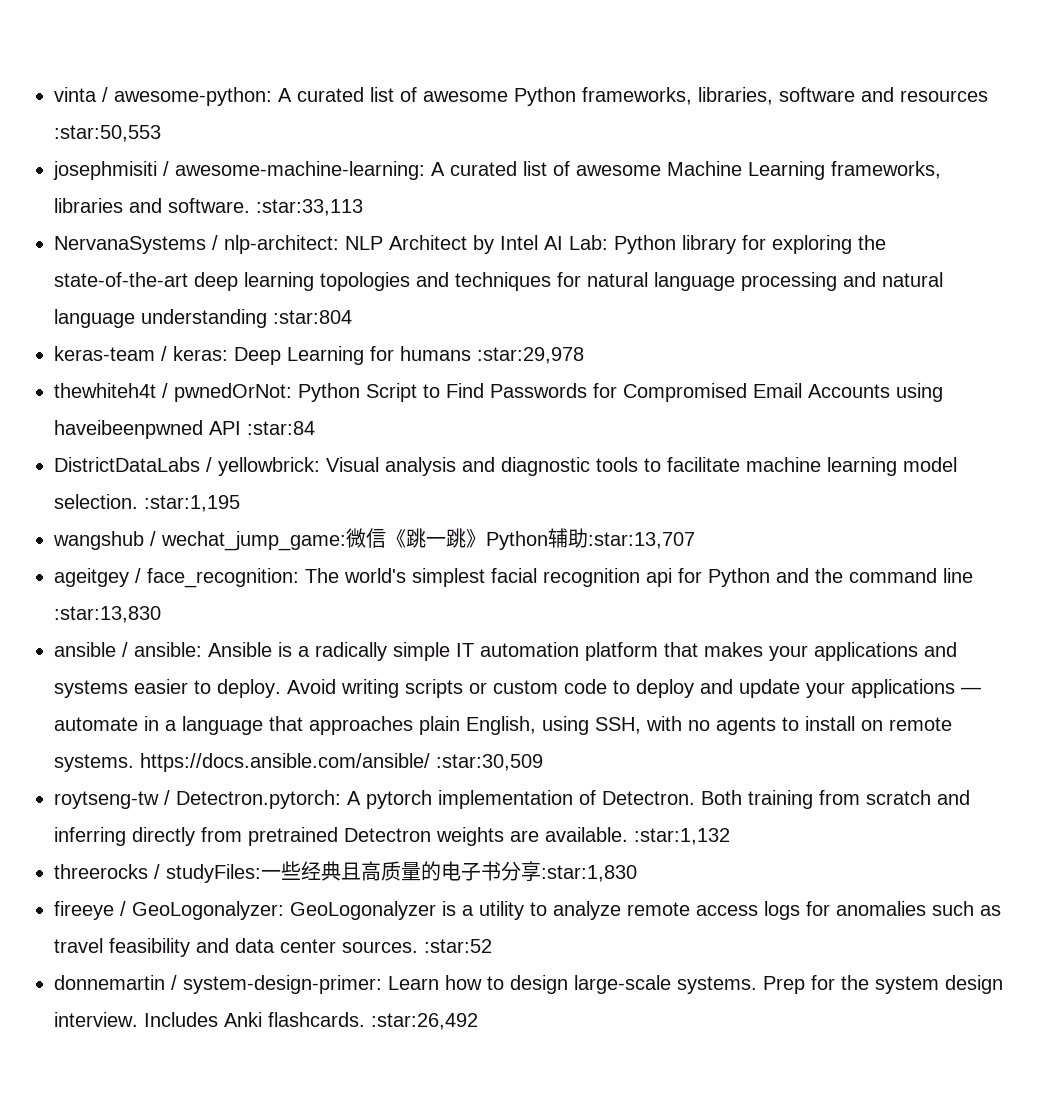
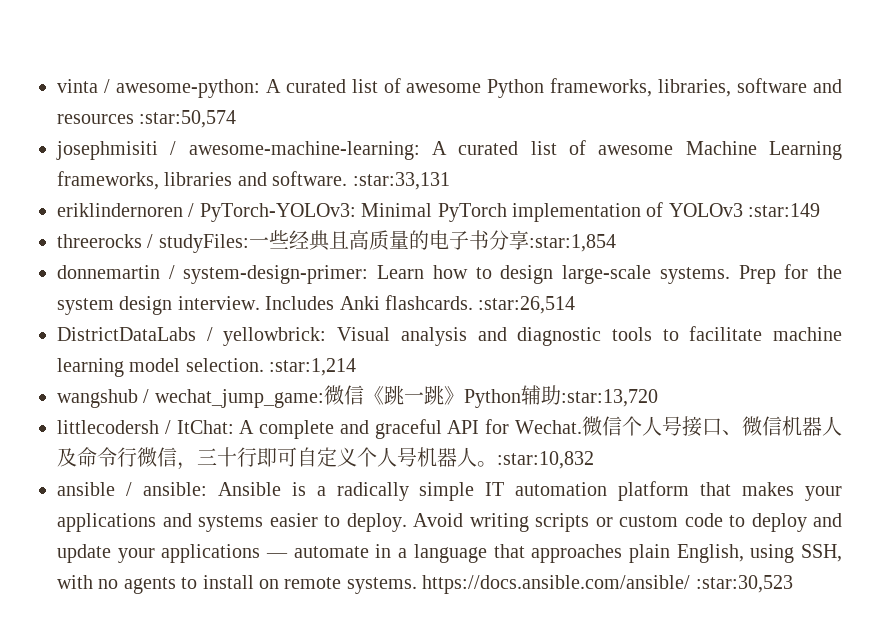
- vinta / awesome-python: A curated list of awesome Python frameworks, libraries, software and resources :star:50,553
+ vinta / awesome-python: A curated list of awesome Python frameworks, libraries, software and resources :star:50,574
- josephmisiti / awesome-machine-learning: A curated list of awesome Machine Learning frameworks, libraries and software. :star:33,113
- NervanaSystems / nlp-architect: NLP Architect by Intel AI Lab: Python library for exploring the state-of-the-art deep learning topologies and techniques for natural language processing and natural language understanding :star:804
- keras-team / keras: Deep Learning for humans :star:29,978
- thewhiteh4t / pwnedOrNot: Python Script to Find Passwords for Compromised Email Accounts using haveibeenpwned API :star:84
+ josephmisiti / awesome-machine-learning: A curated list of awesome Machine Learning frameworks, libraries and software. :star:33,131
+ eriklindernoren / PyTorch-YOLOv3: Minimal PyTorch implementation of YOLOv3 :star:149
+ threerocks / studyFiles:一些经典且高质量的电子书分享:star:1,854
+ donnemartin / system-design-primer: Learn how to design large-scale systems. Prep for the system design interview. Includes Anki flashcards. :star:26,514
- DistrictDataLabs / yellowbrick: Visual analysis and diagnostic tools to facilitate machine learning model selection. :star:1,195
+ DistrictDataLabs / yellowbrick: Visual analysis and diagnostic tools to facilitate machine learning model selection. :star:1,214
- wangshub / wechat_jump_game:微信《跳一跳》Python辅助:star:13,707
- ageitgey / face_recognition: The world's simplest facial recognition api for Python and the command line :star:13,830
+ wangshub / wechat_jump_game:微信《跳一跳》Python辅助:star:13,720
+ littlecodersh / ItChat: A complete and graceful API for Wechat.微信个人号接口、微信机器人及命令行微信，三十行即可自定义个人号机器人。:star:10,832
- Avoid writing scripts or custom code to deploy and update your applications — automate in a language that approaches plain English, using SSH, with no agents to install on remote systems. https://docs.ansible.com/ansible/ :star:30,509
- roytseng-tw / Detectron.pytorch: A pytorch implementation of Detectron. Both training from scratch and inferring directly from pretrained Detectron weights are available. :star:1,132
- threerocks / studyFiles:一些经典且高质量的电子书分享:star:1,830
- fireeye / GeoLogonalyzer: GeoLogonalyzer is a utility to analyze remote access logs for anomalies such as travel feasibility and data center sources. :star:52
- donnemartin / system-design-primer: Learn how to design large-scale systems. Prep for the system design interview. Includes Anki flashcards. :star:26,492
+ Avoid writing scripts or custom code to deploy and update your applications — automate in a language that approaches plain English, using SSH, with no agents to install on remote systems. https://docs.ansible.com/ansible/ :star:30,523

